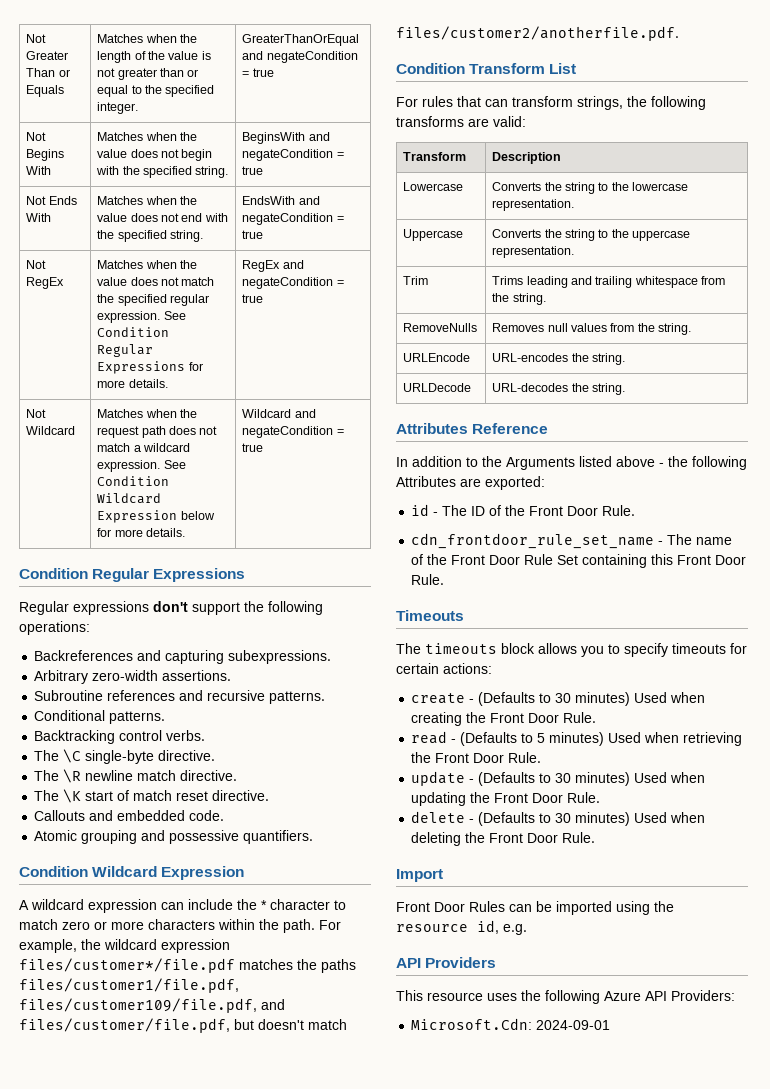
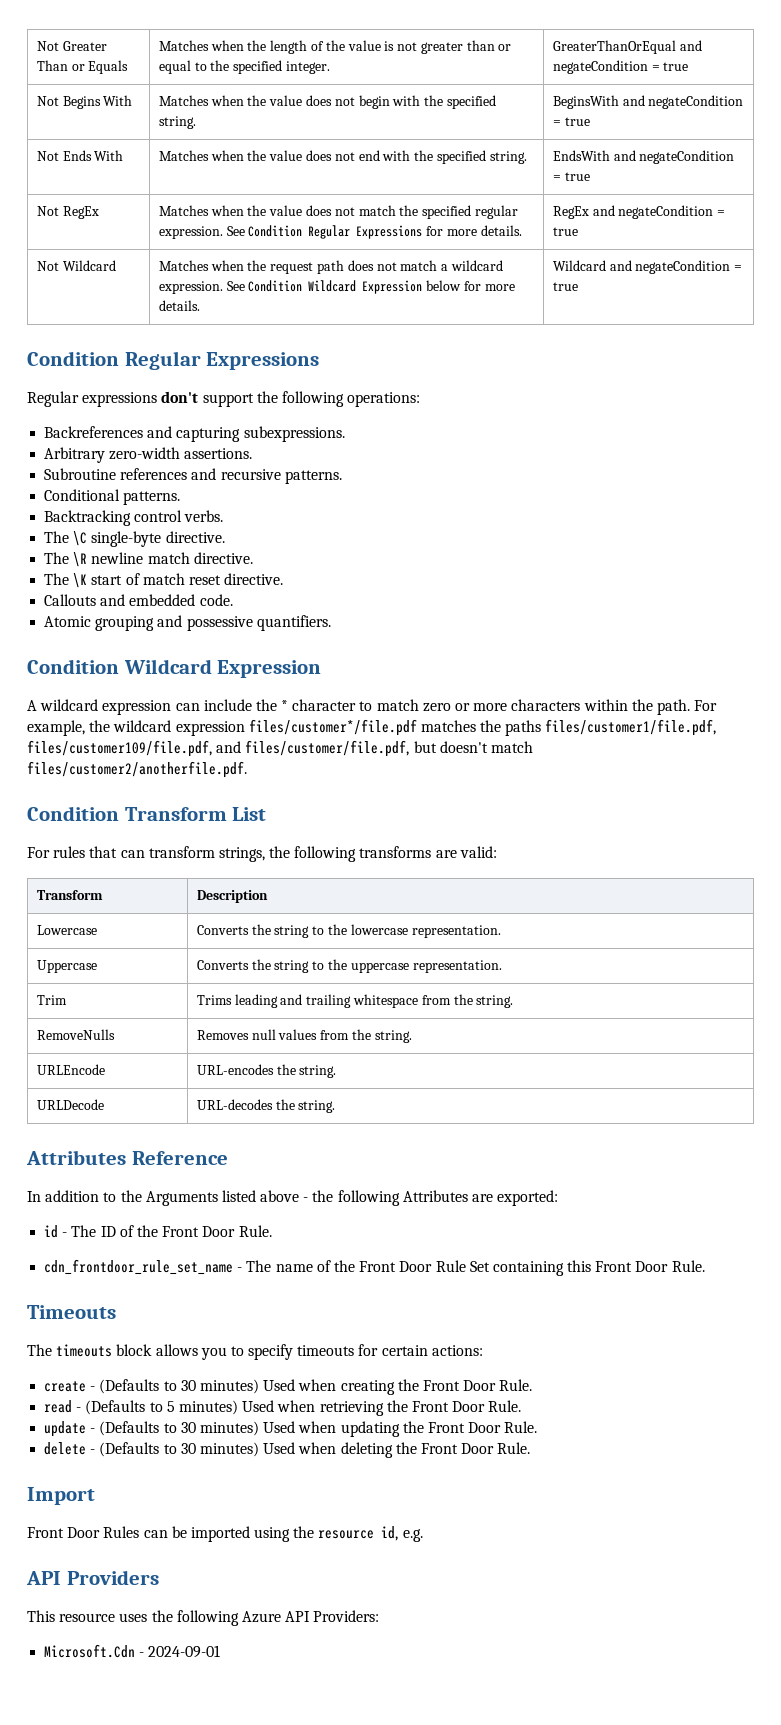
- Microsoft.Cdn: 2024-09-01
+ Microsoft.Cdn - 2024-09-01

